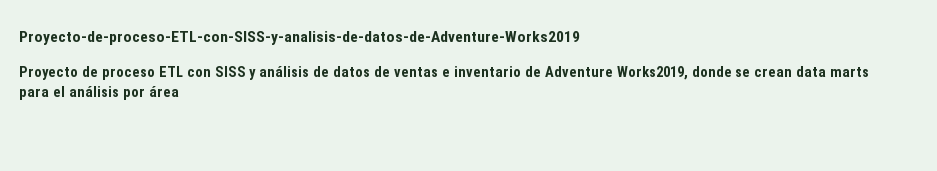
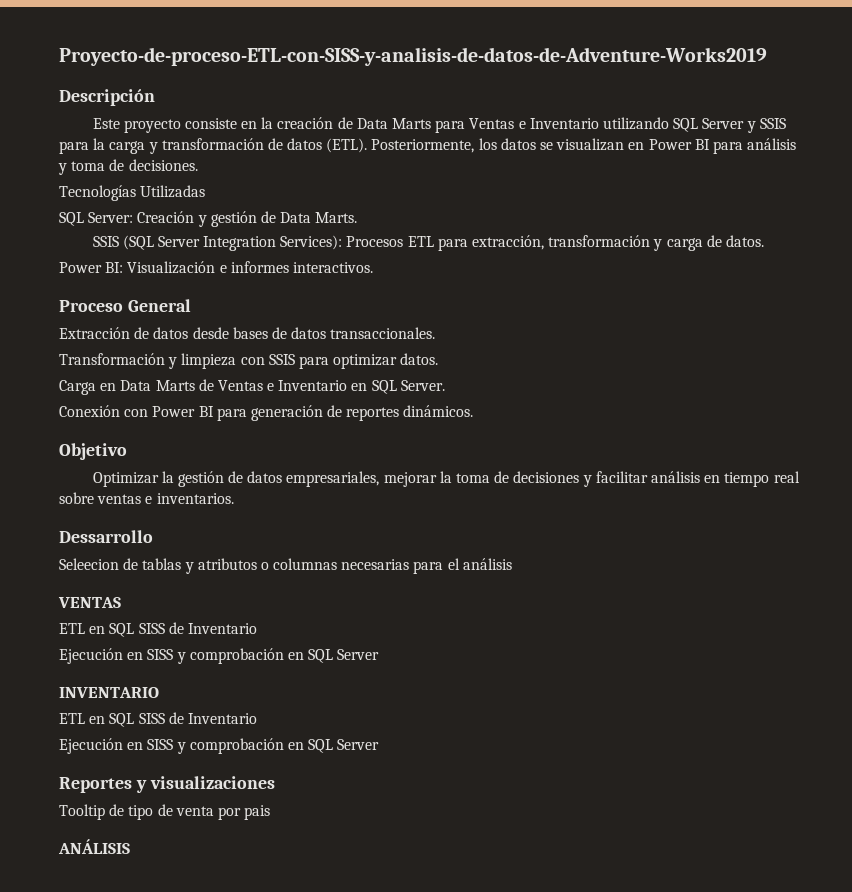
- Proyecto de proceso ETL con SISS y análisis de datos de ventas e inventario de Adventure Works2019, donde se crean data marts para el análisis por área
+ Descripción
+ Este proyecto consiste en la creación de Data Marts para Ventas e Inventario utilizando SQL Server y SSIS para la carga y transformación de datos (ETL). Posteriormente, los datos se visualizan en Power BI para análisis y toma de decisiones.
+ Tecnologías Utilizadas
+ SQL Server: Creación y gestión de Data Marts.
+ SSIS (SQL Server Integration Services): Procesos ETL para extracción, transformación y carga de datos.
+ Power BI: Visualización e informes interactivos.
+ Proceso General
+ Extracción de datos desde bases de datos transaccionales.
+ Transformación y limpieza con SSIS para optimizar datos.
+ Carga en Data Marts de Ventas e Inventario en SQL Server.
+ Conexión con Power BI para generación de reportes dinámicos.
+ Objetivo
+ Optimizar la gestión de datos empresariales, mejorar la toma de decisiones y facilitar análisis en tiempo real sobre ventas e inventarios.
+ Dessarrollo
+ Seleecion de tablas y atributos o columnas necesarias para el análisis
+ VENTAS
+ ETL en SQL SISS de Inventario
+ Ejecución en SISS y comprobación en SQL Server
+ INVENTARIO
+ ETL en SQL SISS de Inventario
+ Ejecución en SISS y comprobación en SQL Server
+ Reportes y visualizaciones
+ Tooltip de tipo de venta por pais
+ ANÁLISIS

